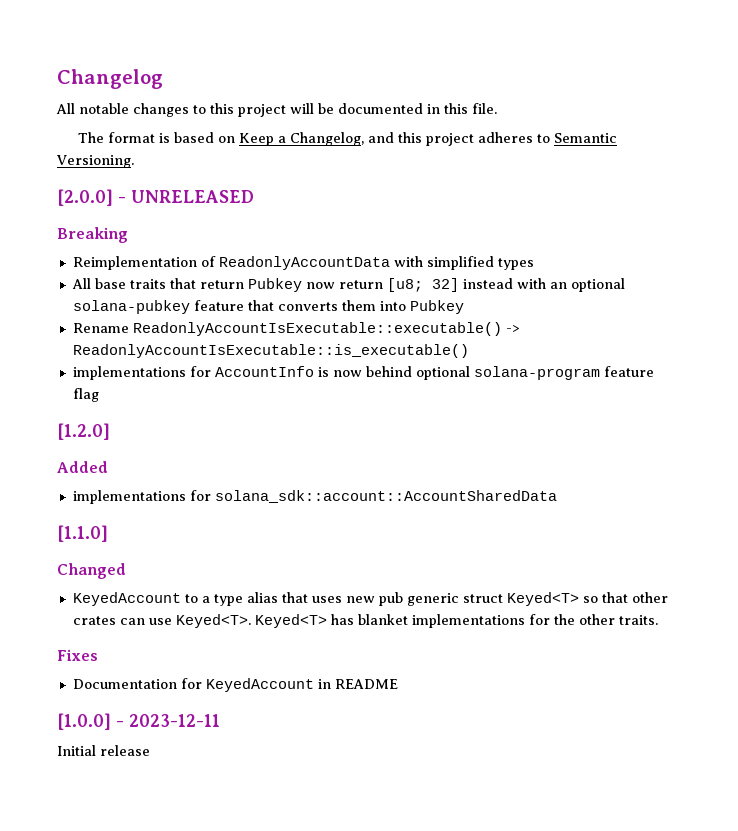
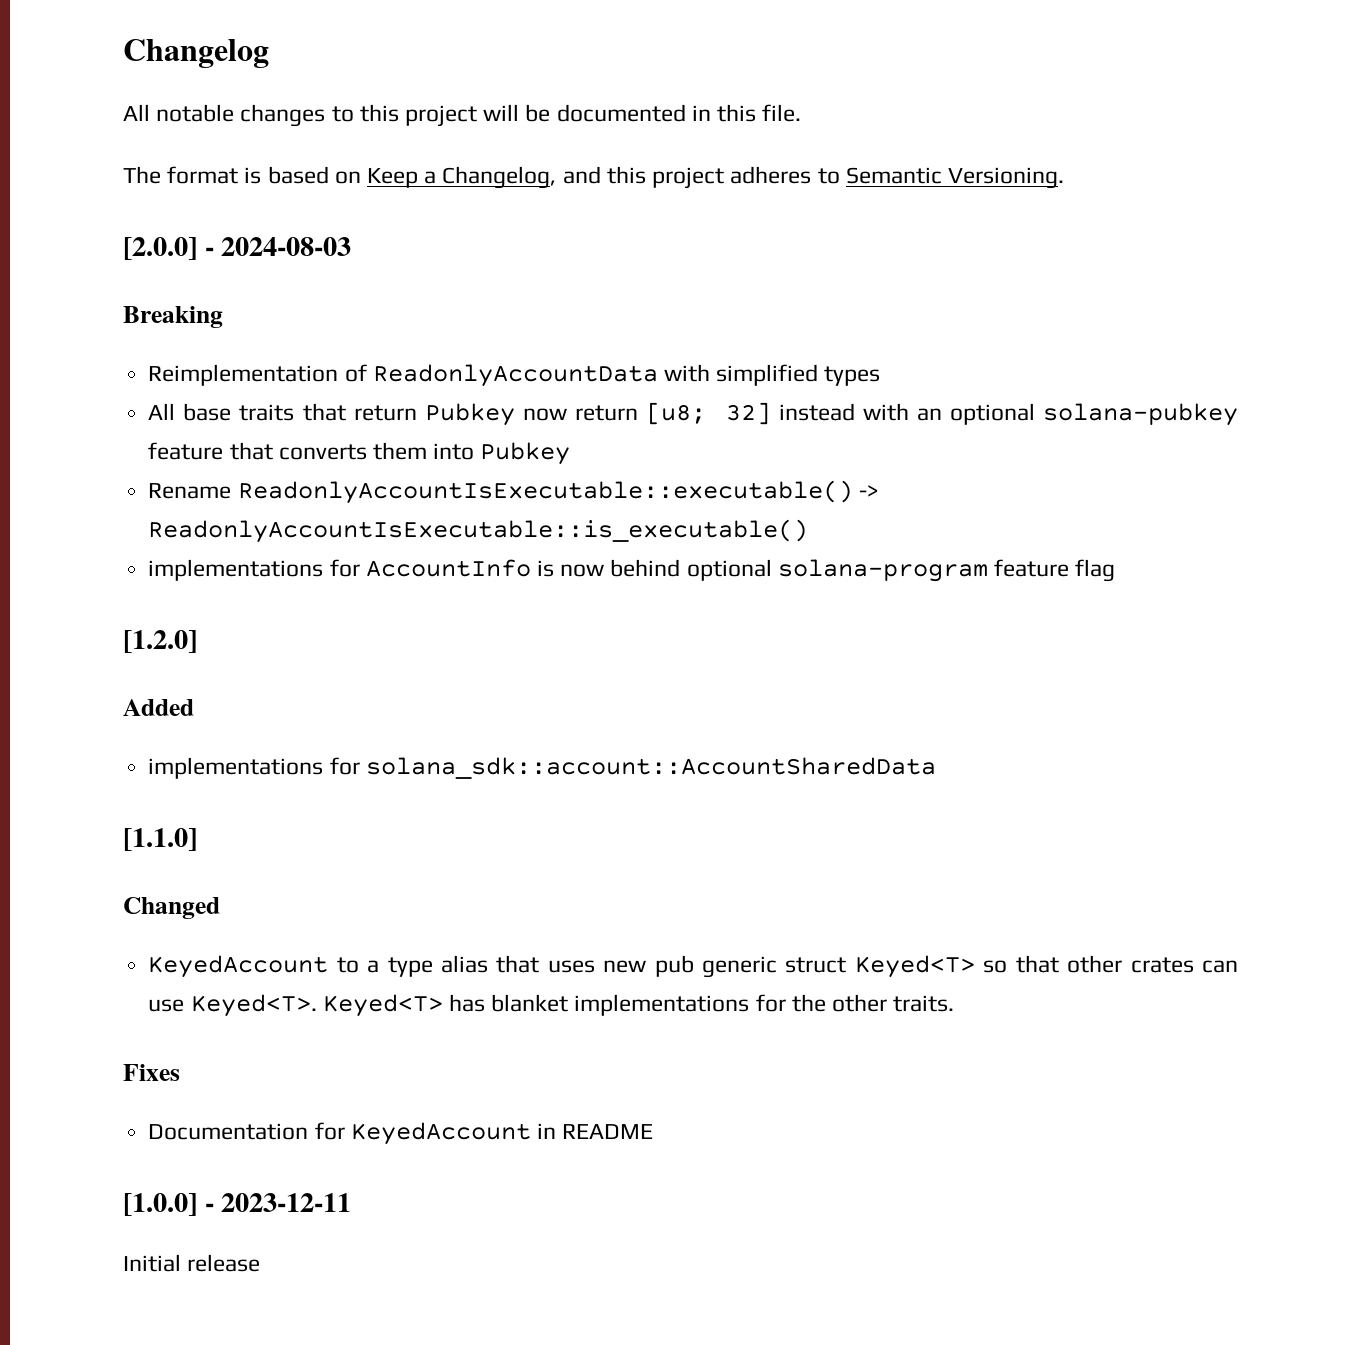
- [2.0.0] - UNRELEASED
+ [2.0.0] - 2024-08-03

